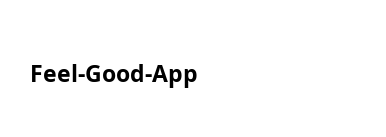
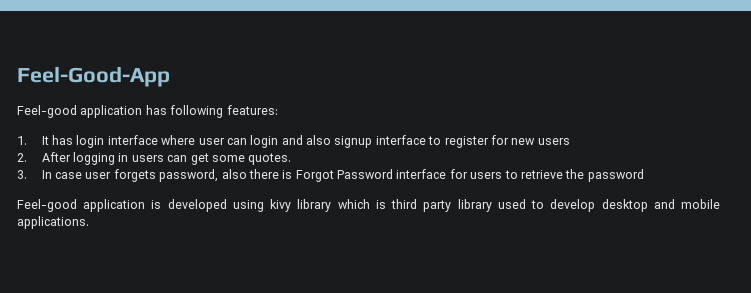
+ Feel-good application has following features:
+ 1. It has login interface where user can login and also signup interface to register for new users
+ 2. After logging in users can get some quotes.
+ 3. In case user forgets password, also there is Forgot Password interface for users to retrieve the password
+ Feel-good application is developed using kivy library which is third party library used to develop desktop and mobile applications.

